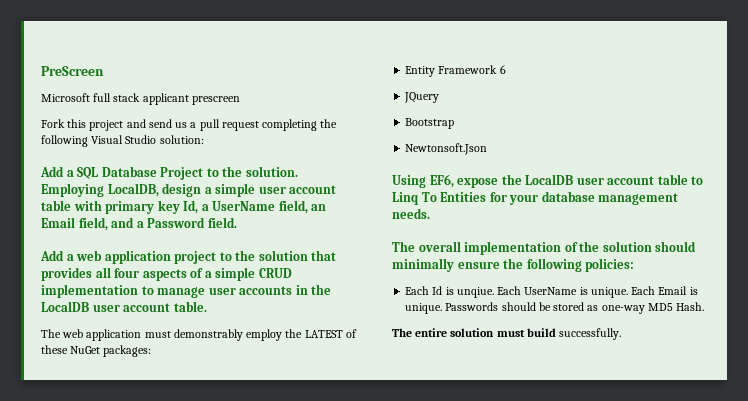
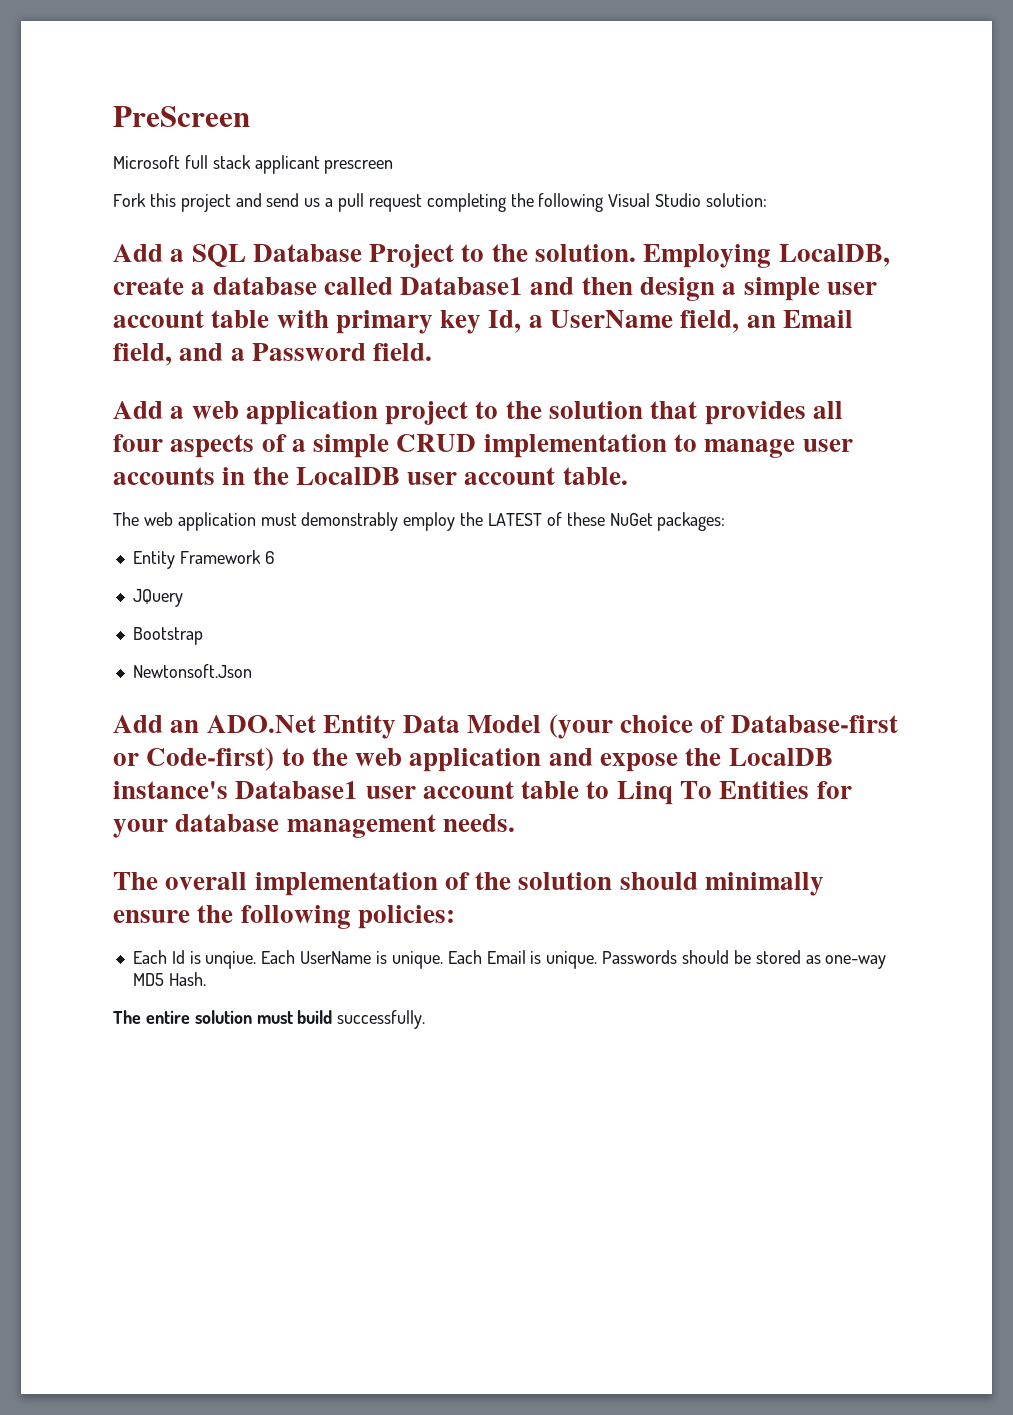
- Employing LocalDB, design a simple user account table with primary key Id, a UserName field, an Email field, and a Password field.
+ Employing LocalDB, create a database called Database1 and then design a simple user account table with primary key Id, a UserName field, an Email field, and a Password field.
- Using EF6, expose the LocalDB user account table to Linq To Entities for your database management needs.
+ Add an ADO.Net Entity Data Model (your choice of Database-first or Code-first) to the web application and expose the LocalDB instance's Database1 user account table to Linq To Entities for your database management needs.

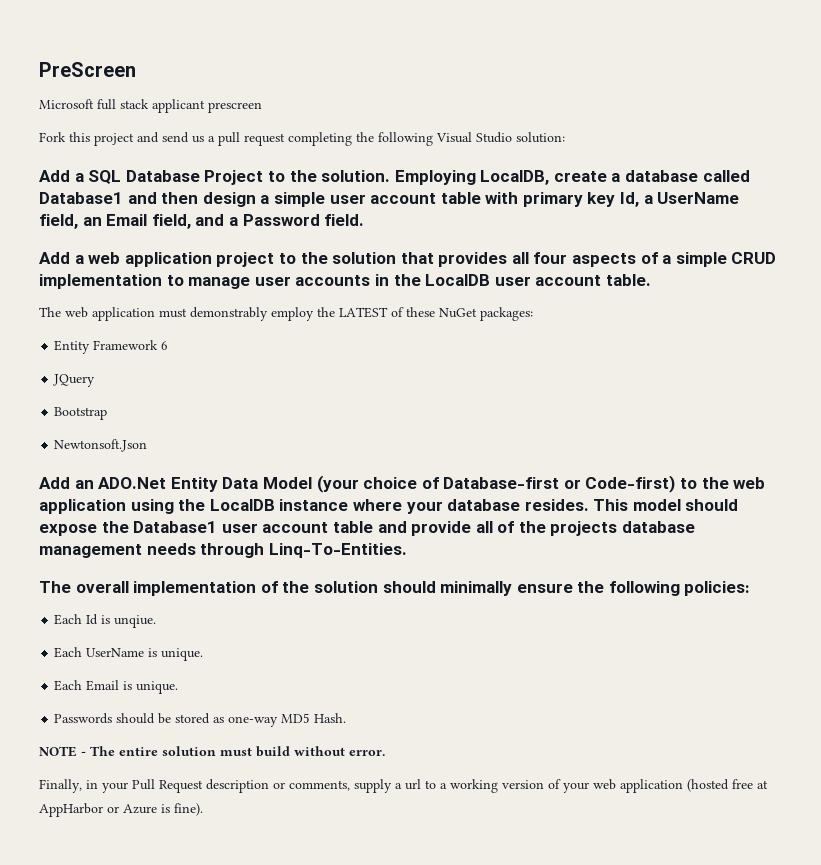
- Add an ADO.Net Entity Data Model (your choice of Database-first or Code-first) to the web application and expose the LocalDB instance's Database1 user account table to Linq To Entities for your database management needs.
+ Add an ADO.Net Entity Data Model (your choice of Database-first or Code-first) to the web application using the LocalDB instance where your database resides. This model should expose the Database1 user account table and provide all of the projects database management needs through Linq-To-Entities.
- Each Id is unqiue. Each UserName is unique. Each Email is unique. Passwords should be stored as one-way MD5 Hash.
+ Each Id is unqiue.
+ Each UserName is unique.
+ Each Email is unique.
+ Passwords should be stored as one-way MD5 Hash.
- The entire solution must build successfully.
+ NOTE - The entire solution must build without error.
+ Finally, in your Pull Request description or comments, supply a url to a working version of your web application (hosted free at AppHarbor or Azure is fine).

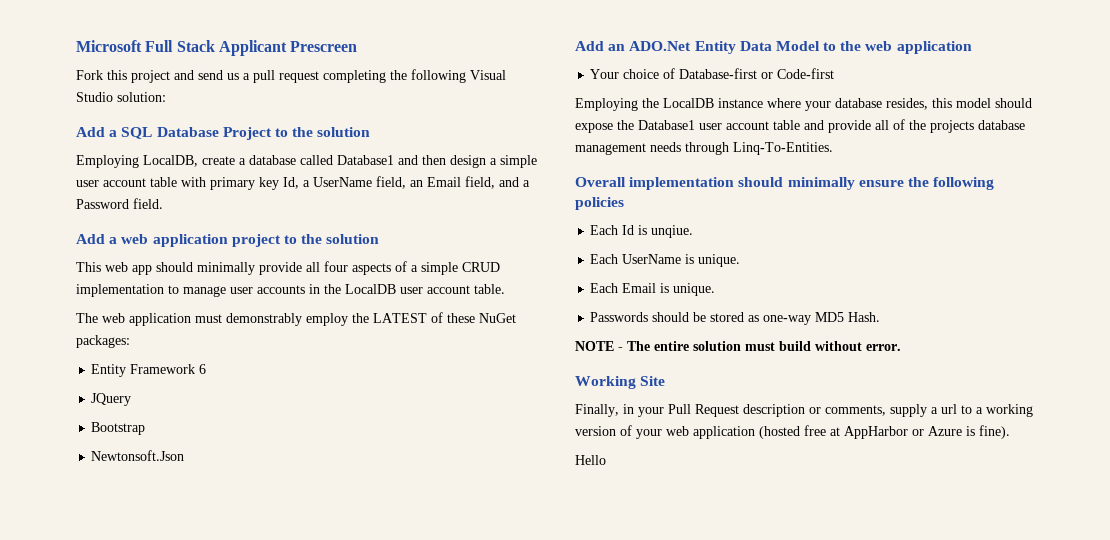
- PreScreen
- Microsoft full stack applicant prescreen
+ Microsoft Full Stack Applicant Prescreen
- Add a SQL Database Project to the solution. Employing LocalDB, create a database called Database1 and then design a simple user account table with primary key Id, a UserName field, an Email field, and a Password field.
+ Add a SQL Database Project to the solution
+ Employing LocalDB, create a database called Database1 and then design a simple user account table with primary key Id, a UserName field, an Email field, and a Password field.
- Add a web application project to the solution that provides all four aspects of a simple CRUD implementation to manage user accounts in the LocalDB user account table.
+ Add a web application project to the solution
+ This web app should minimally provide all four aspects of a simple CRUD implementation to manage user accounts in the LocalDB user account table.
- Add an ADO.Net Entity Data Model (your choice of Database-first or Code-first) to the web application using the LocalDB instance where your database resides. This model should expose the Database1 user account table and provide all of the projects database management needs through Linq-To-Entities.
+ Add an ADO.Net Entity Data Model to the web application
+ Your choice of Database-first or Code-first
+ Employing the LocalDB instance where your database resides, this model should expose the Database1 user account table and provide all of the projects database management needs through Linq-To-Entities.
- The overall implementation of the solution should minimally ensure the following policies:
+ Overall implementation should minimally ensure the following policies
+ Working Site
+ Hello

